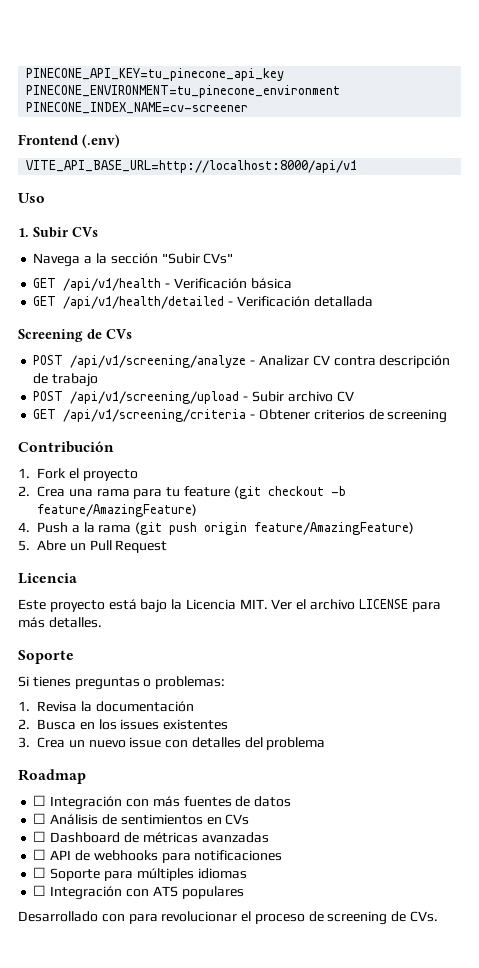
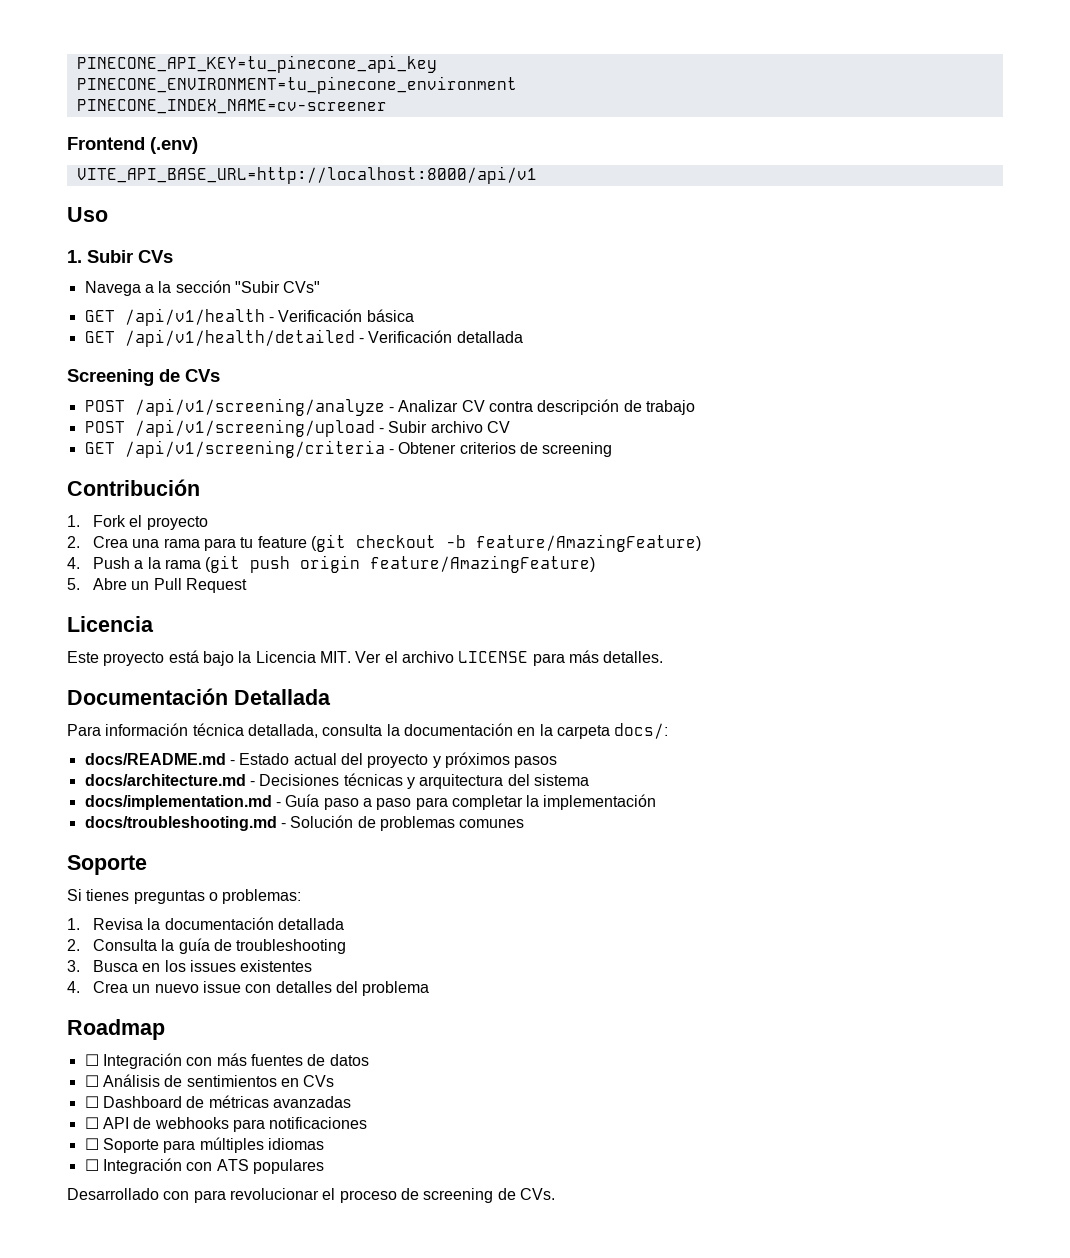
+ Documentación Detallada
+ Para información técnica detallada, consulta la documentación en la carpeta docs/:
+ docs/README.md - Estado actual del proyecto y próximos pasos
+ docs/architecture.md - Decisiones técnicas y arquitectura del sistema
+ docs/implementation.md - Guía paso a paso para completar la implementación
+ docs/troubleshooting.md - Solución de problemas comunes
- 1. Revisa la documentación
- 2. Busca en los issues existentes
+ 1. Revisa la documentación detallada
+ 2. Consulta la guía de troubleshooting
+ 3. Busca en los issues existentes
- 3. Crea un nuevo issue con detalles del problema
+ 4. Crea un nuevo issue con detalles del problema

